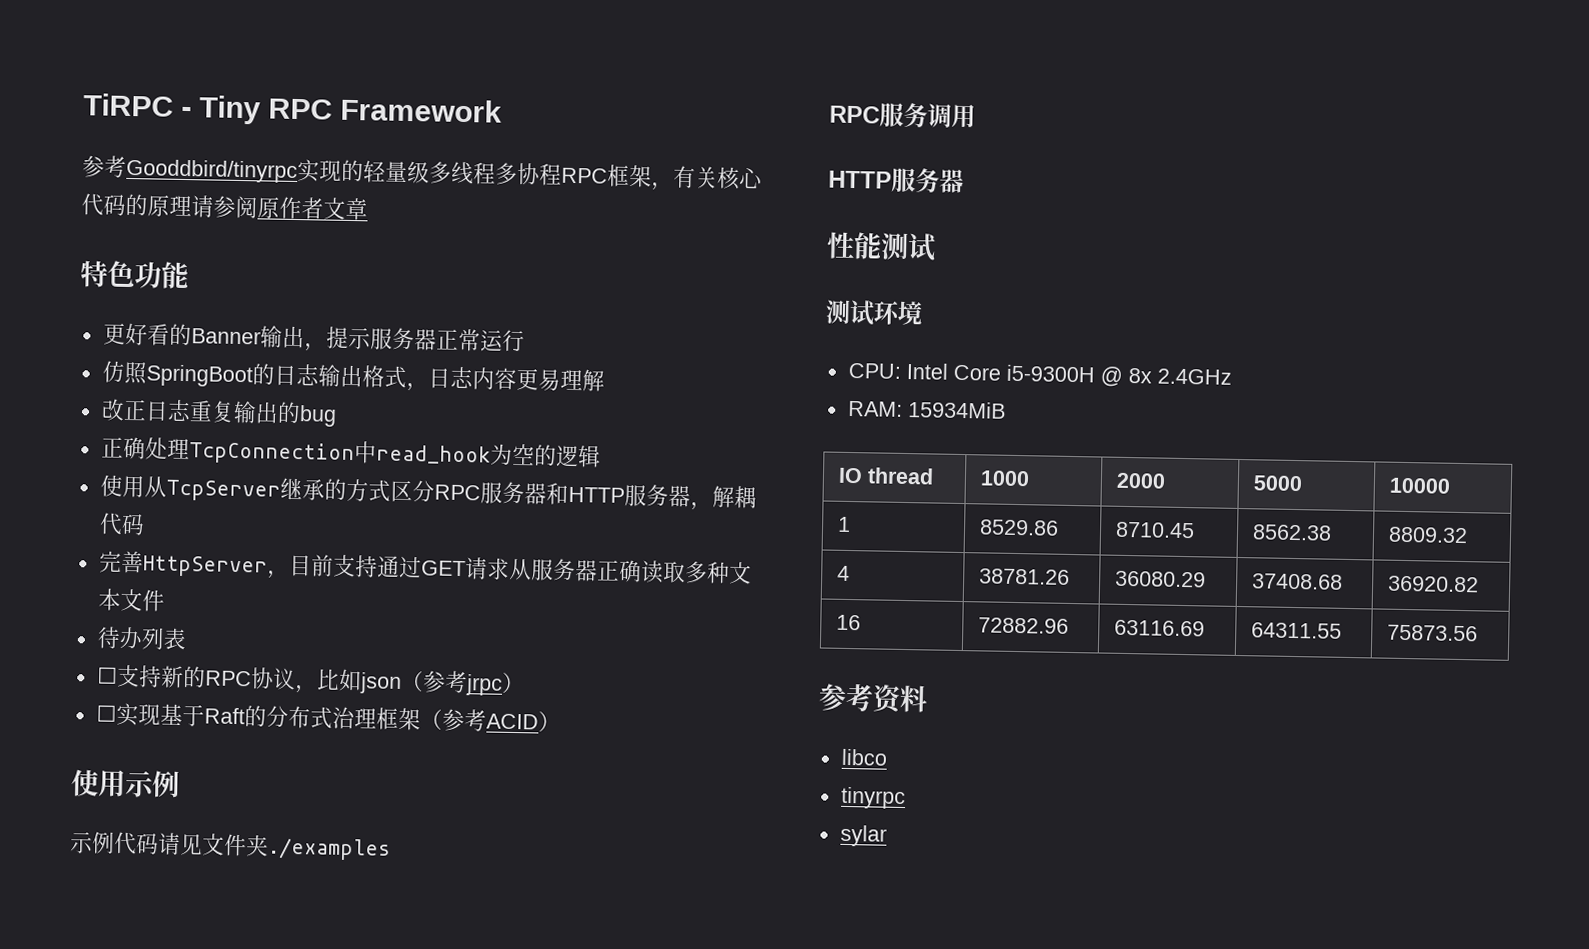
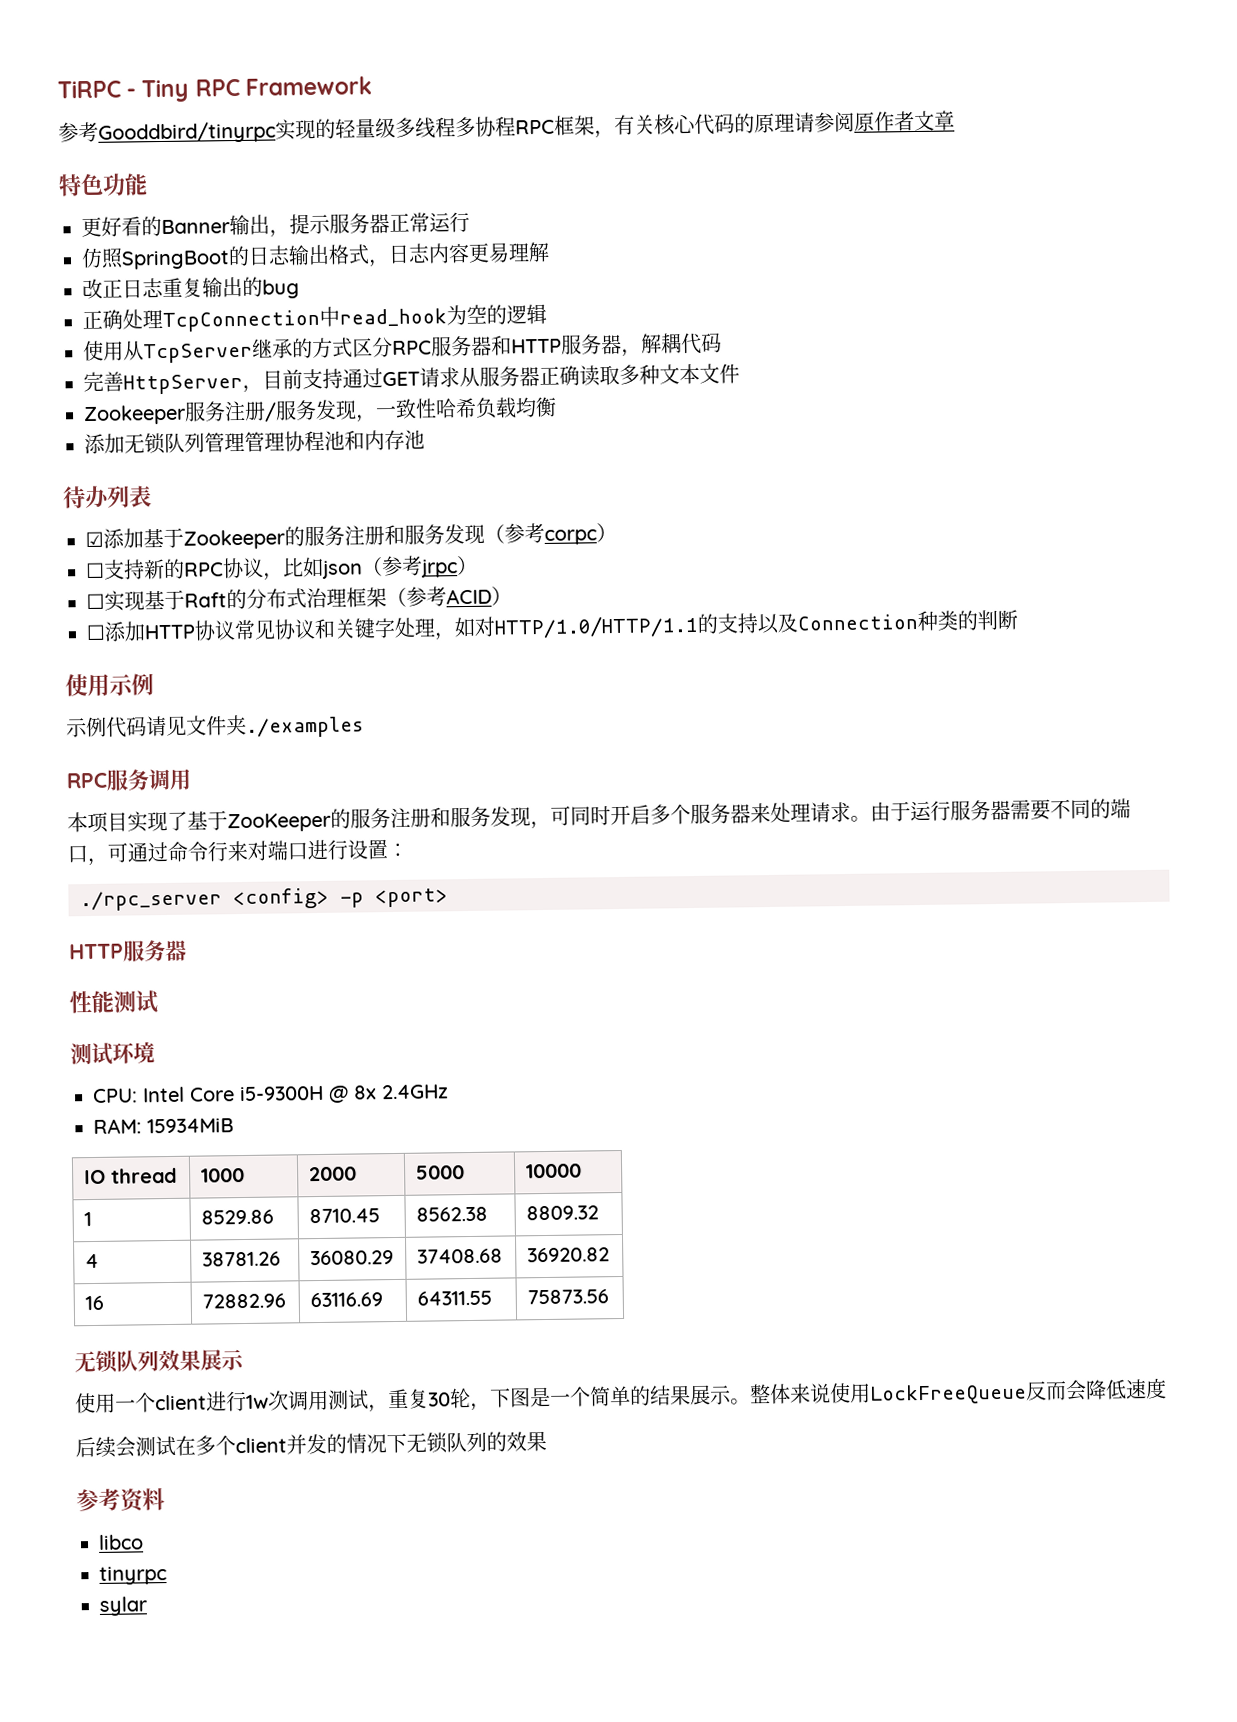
+ Zookeeper服务注册/服务发现，一致性哈希负载均衡
+ 添加无锁队列管理管理协程池和内存池
  待办列表
+ ☑添加基于Zookeeper的服务注册和服务发现（参考corpc）
+ ☐添加HTTP协议常见协议和关键字处理，如对HTTP/1.0/HTTP/1.1的支持以及Connection种类的判断
+ 本项目实现了基于ZooKeeper的服务注册和服务发现，可同时开启多个服务器来处理请求。由于运行服务器需要不同的端口，可通过命令行来对端口进行设置：
+ ./rpc_server <config> -p <port>
+ 无锁队列效果展示
+ 使用一个client进行1w次调用测试，重复30轮，下图是一个简单的结果展示。整体来说使用LockFreeQueue反而会降低速度
+ 后续会测试在多个client并发的情况下无锁队列的效果

